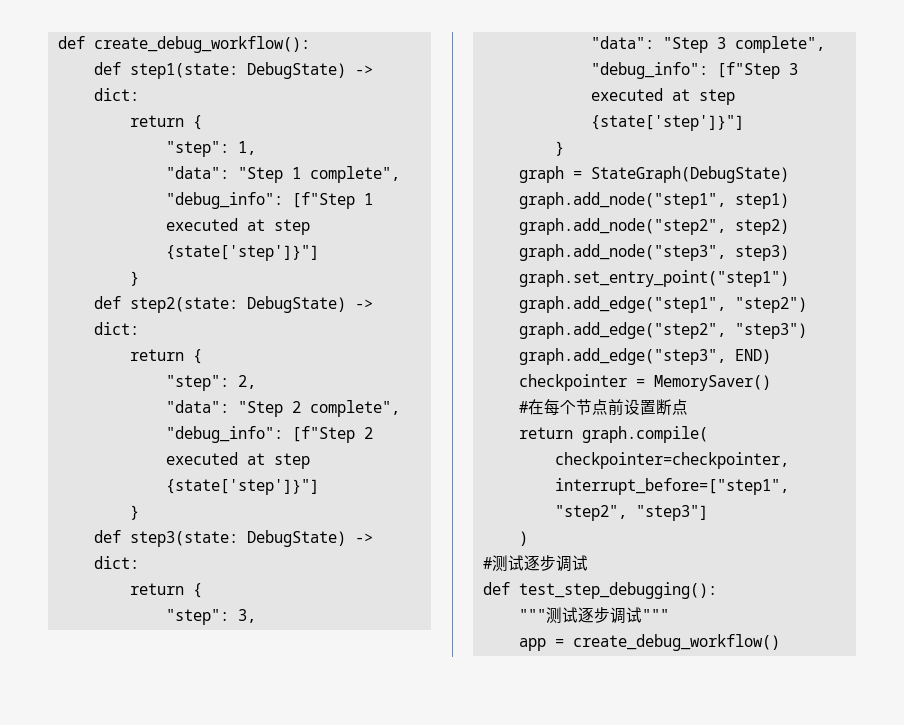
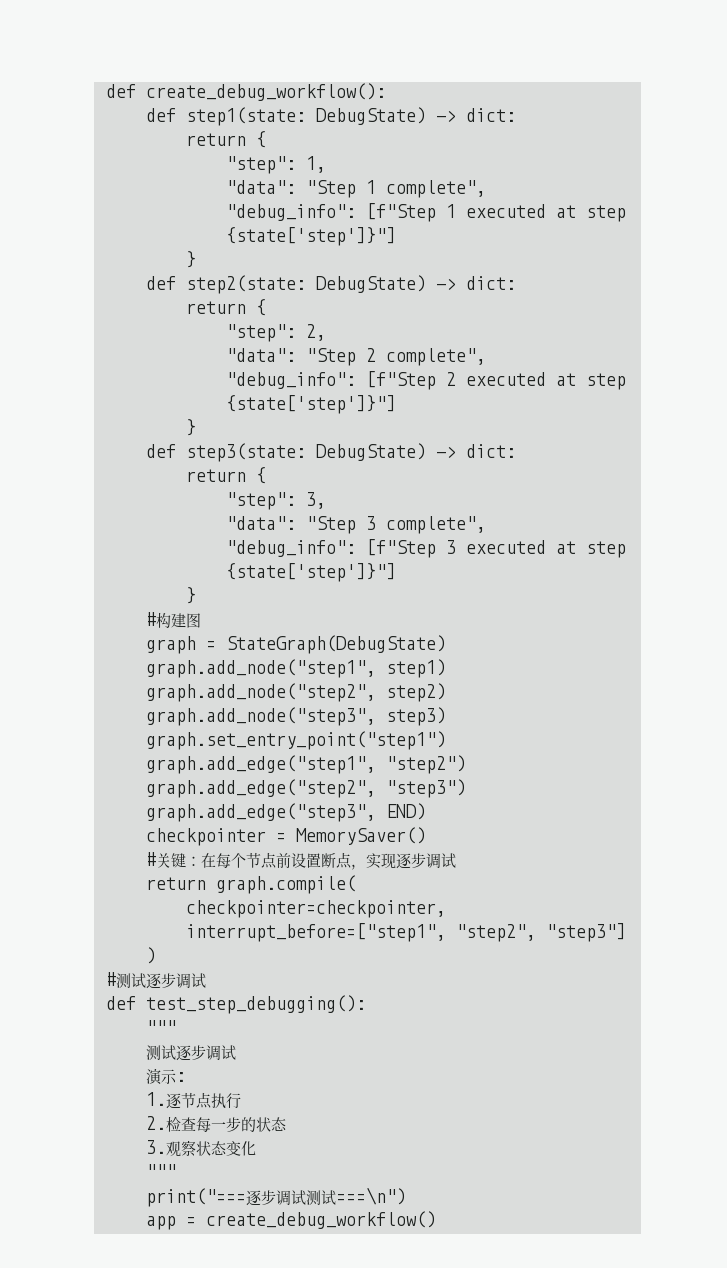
+ #构建图
- #在每个节点前设置断点
+ #关键：在每个节点前设置断点，实现逐步调试
  def test_step_debugging():
- """测试逐步调试"""
+ """
+ 测试逐步调试
+ 演示:
+ 1.逐节点执行
+ 2.检查每一步的状态
+ 3.观察状态变化
+ """
+ print("===逐步调试测试===\n")

